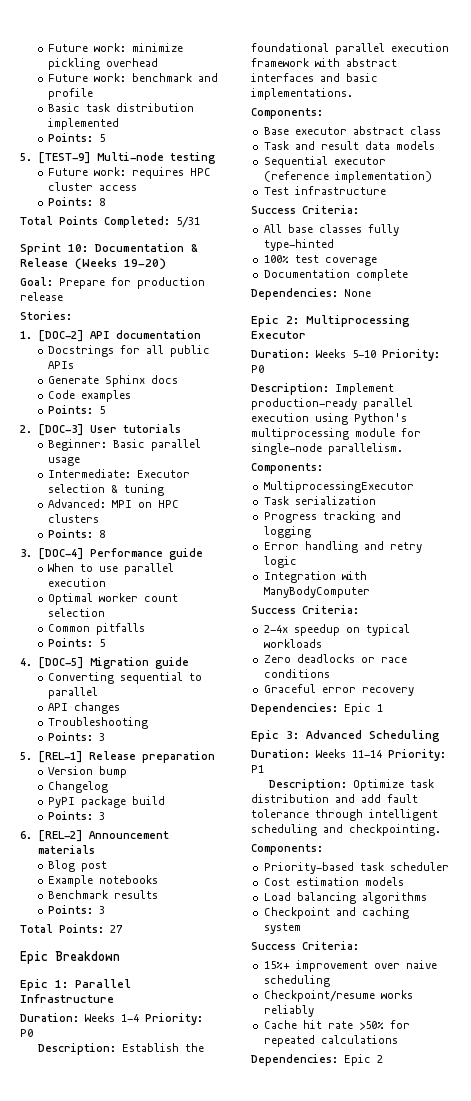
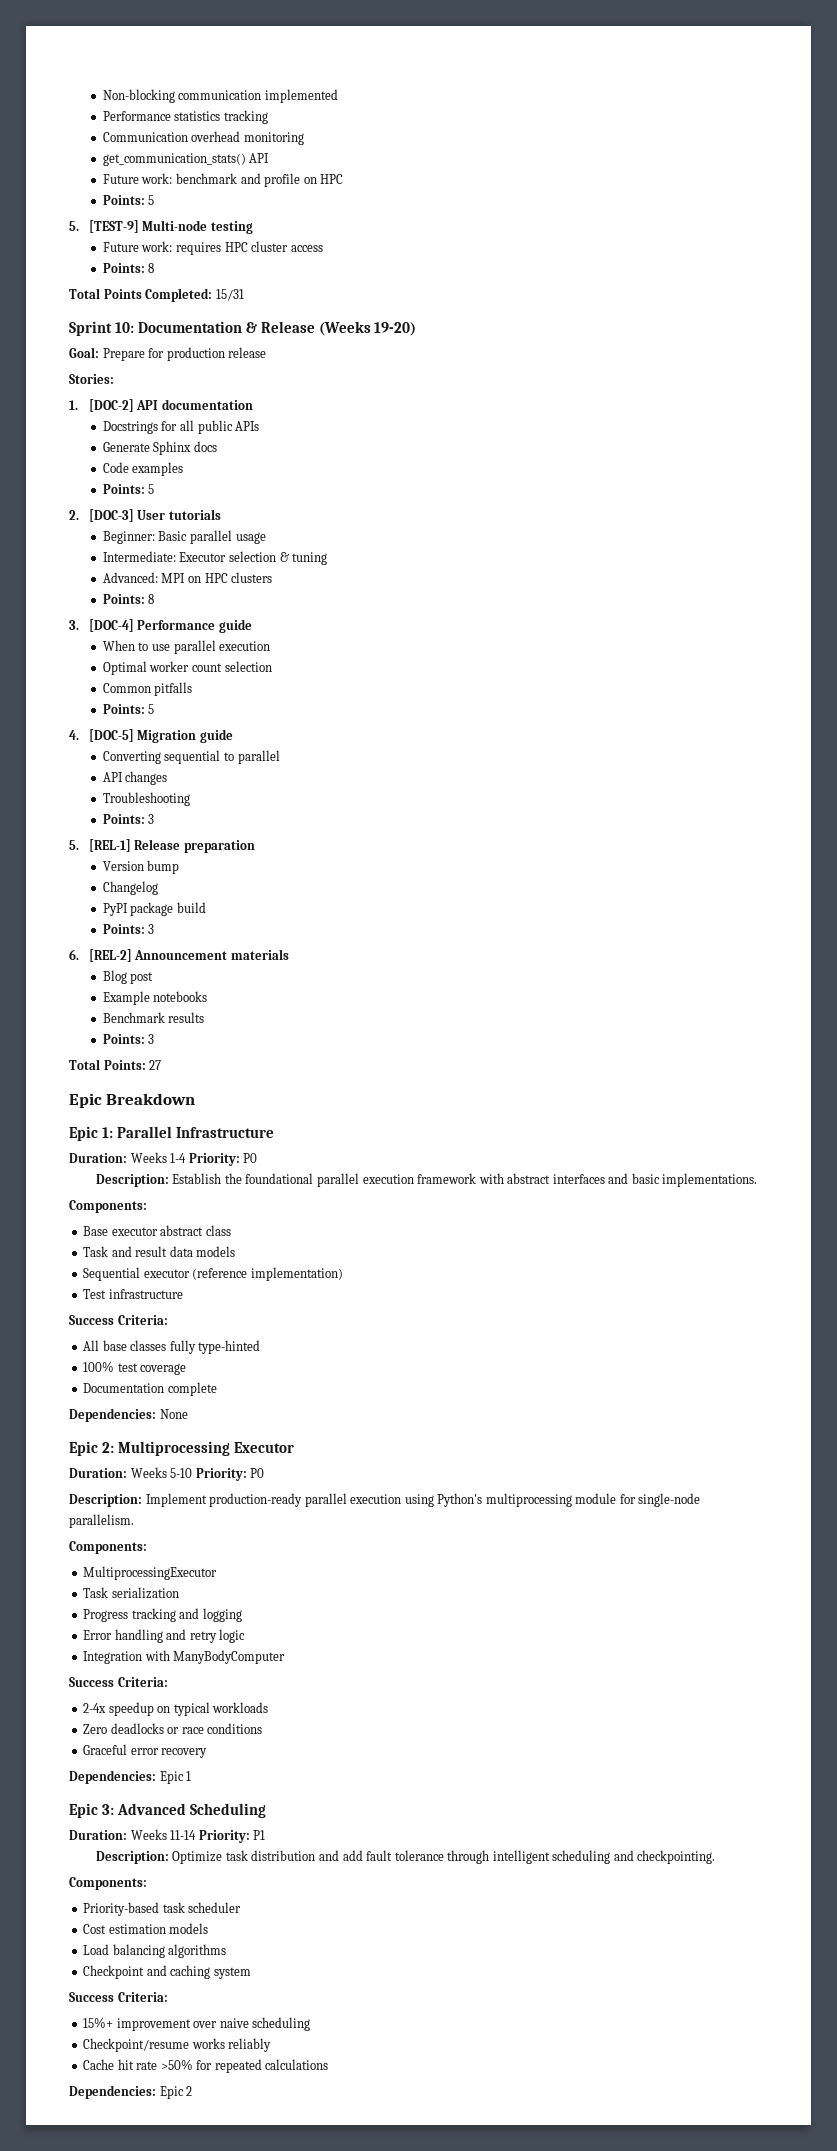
- Future work: minimize pickling overhead
+ Non-blocking communication implemented
+ Performance statistics tracking
+ Communication overhead monitoring
+ get_communication_stats() API
- Future work: benchmark and profile
- Basic task distribution implemented
+ Future work: benchmark and profile on HPC
- Total Points Completed: 5/31
+ Total Points Completed: 15/31

